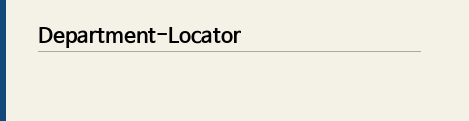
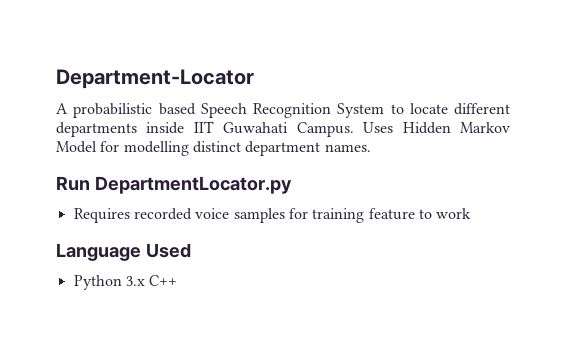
+ A probabilistic based Speech Recognition System to locate different departments inside IIT Guwahati Campus. Uses Hidden Markov Model for modelling distinct department names.
+ Run DepartmentLocator.py
+ Requires recorded voice samples for training feature to work
+ Language Used
+ Python 3.x C++

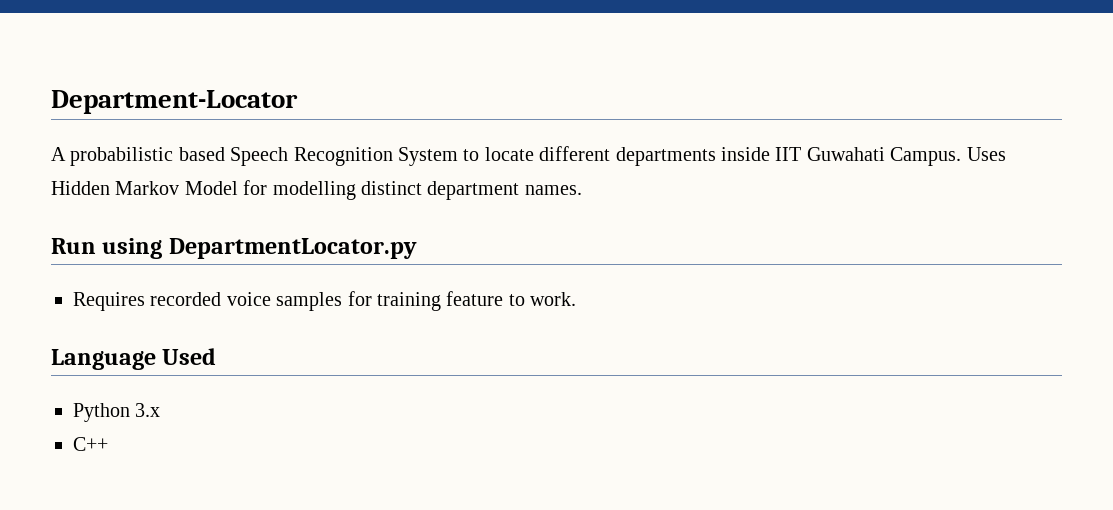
- Run DepartmentLocator.py
+ Run using DepartmentLocator.py
- Requires recorded voice samples for training feature to work
+ Requires recorded voice samples for training feature to work.
- Python 3.x C++
+ Python 3.x
+ C++

